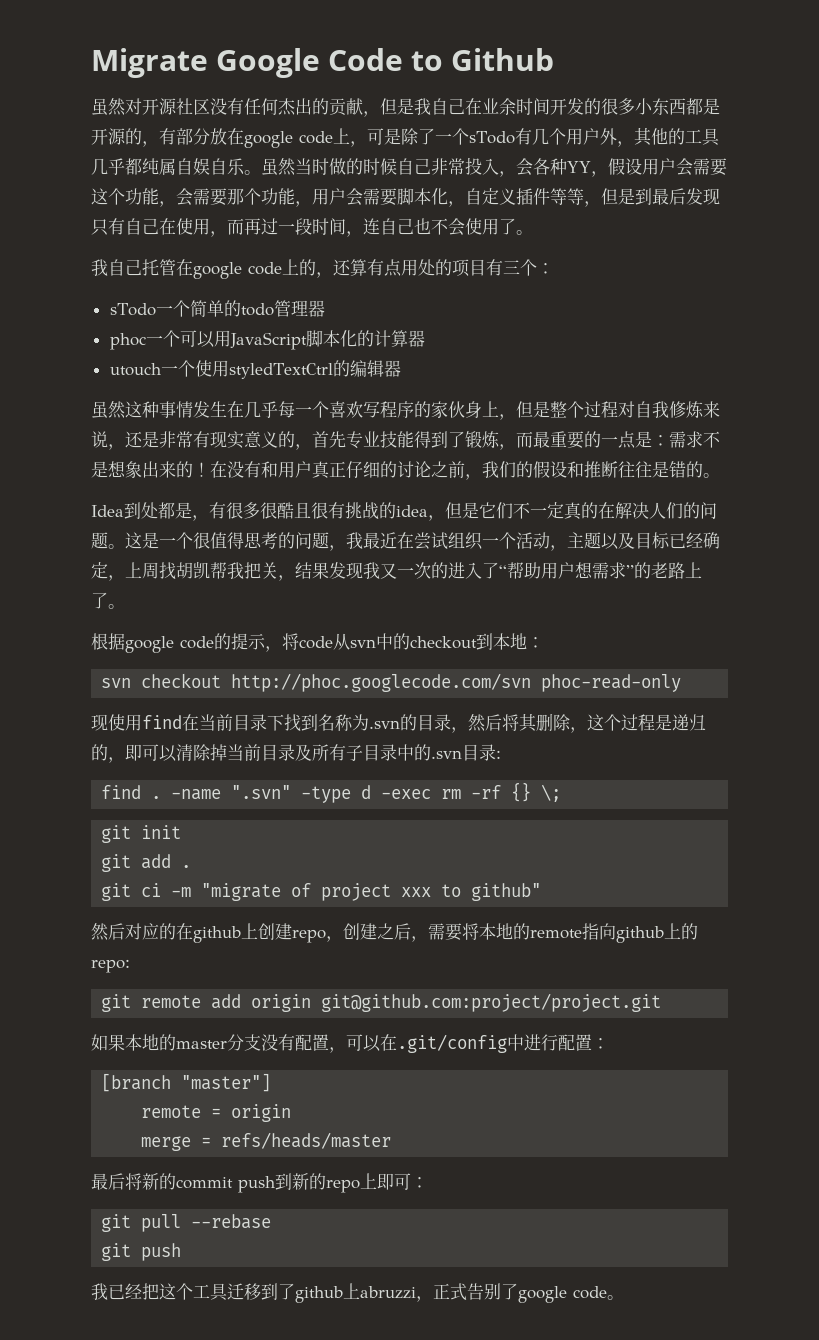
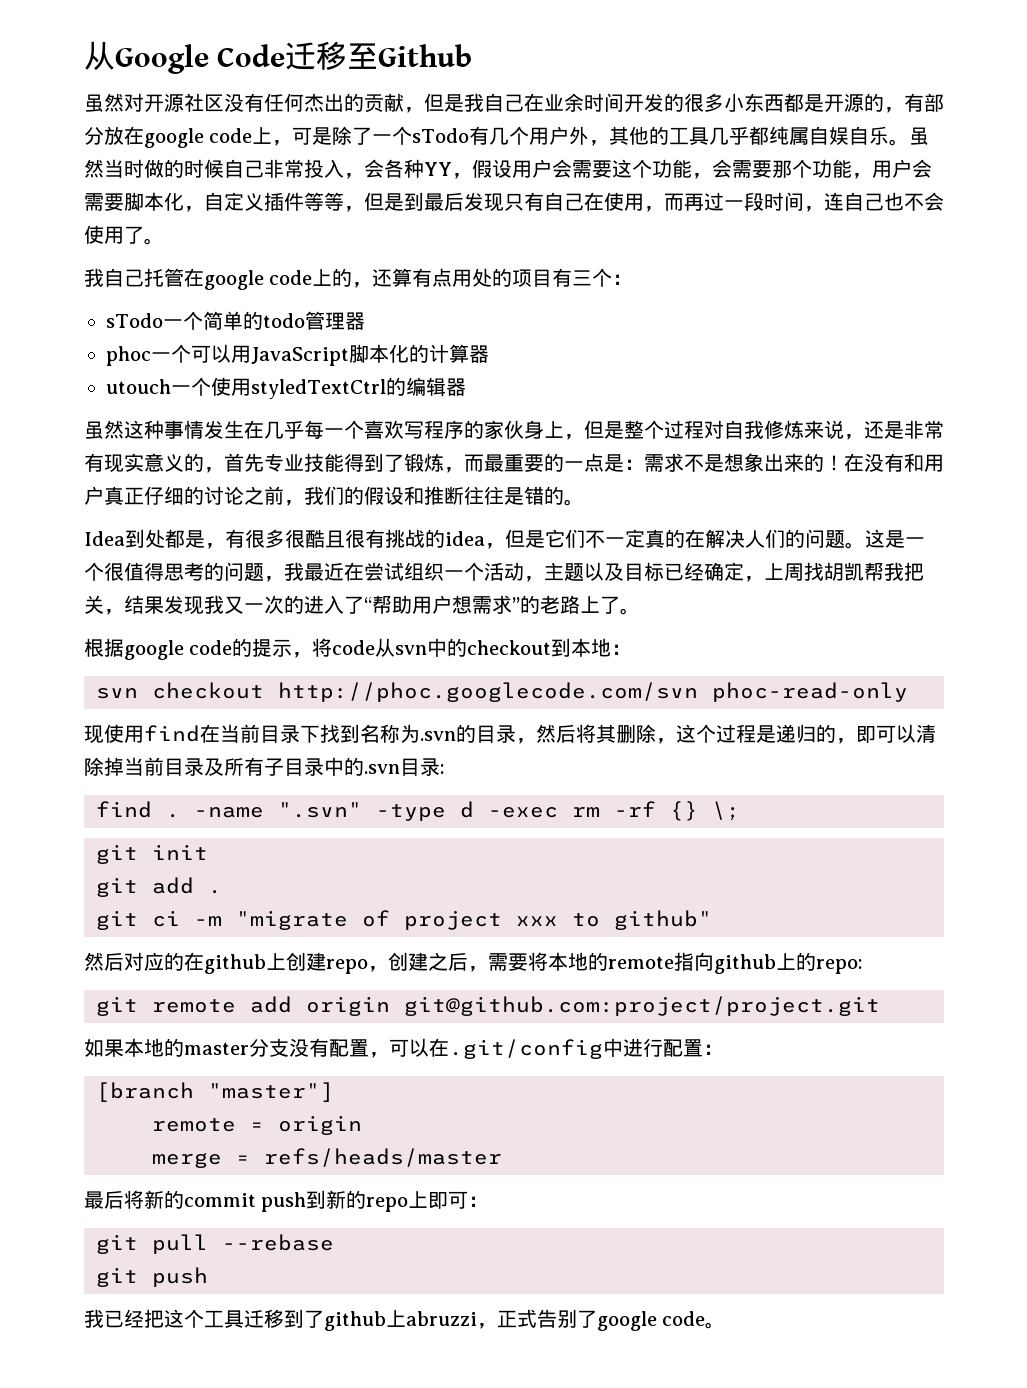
- Migrate Google Code to Github
+ 从Google Code迁移至Github

